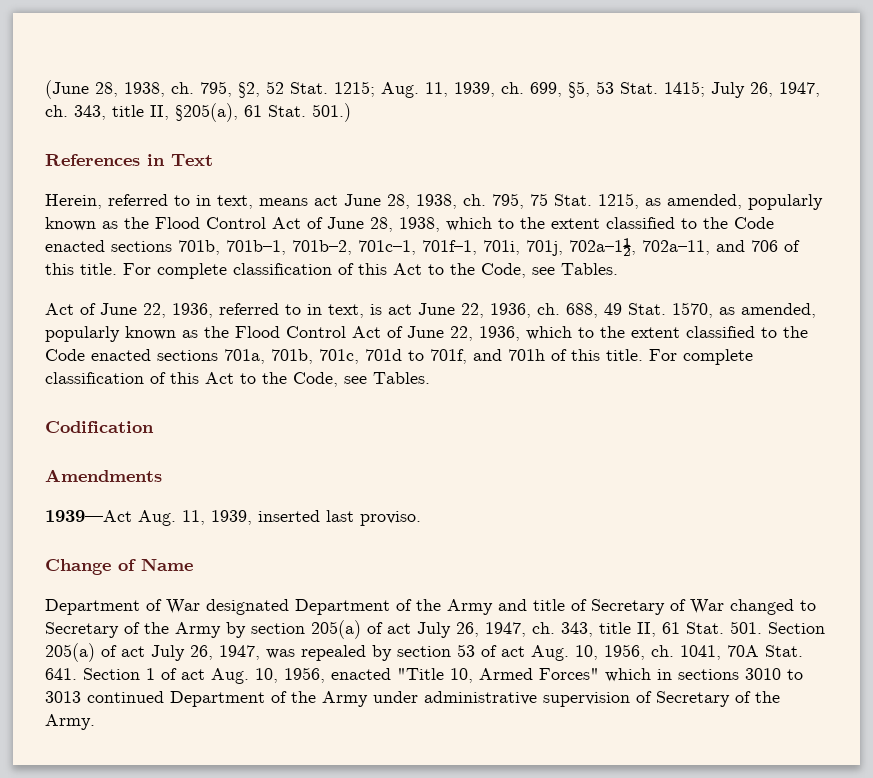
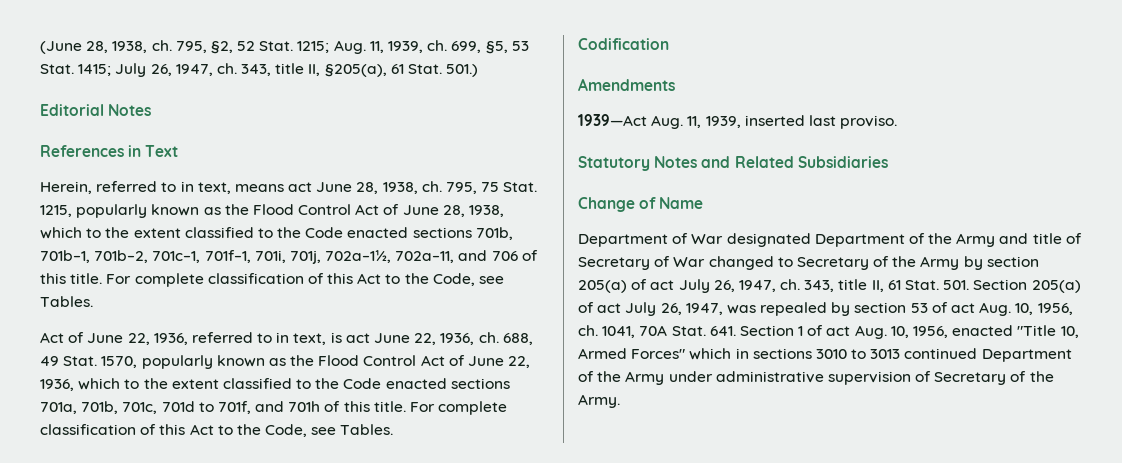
+ Editorial Notes
- 1215, as amended, popularly known as the Flood Control Act of June 28, 1938, which to the extent classified to the Code enacted sections 701b, 701b–1, 701b–2, 701c–1, 701f–1, 701i, 701j, 702a–1½, 702a–11, and 706 of this title.
+ 1215, popularly known as the Flood Control Act of June 28, 1938, which to the extent classified to the Code enacted sections 701b, 701b–1, 701b–2, 701c–1, 701f–1, 701i, 701j, 702a–1½, 702a–11, and 706 of this title.
- 1570, as amended, popularly known as the Flood Control Act of June 22, 1936, which to the extent classified to the Code enacted sections 701a, 701b, 701c, 701d to 701f, and 701h of this title.
+ 1570, popularly known as the Flood Control Act of June 22, 1936, which to the extent classified to the Code enacted sections 701a, 701b, 701c, 701d to 701f, and 701h of this title.
+ Statutory Notes and Related Subsidiaries

